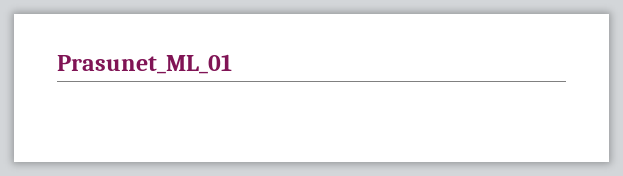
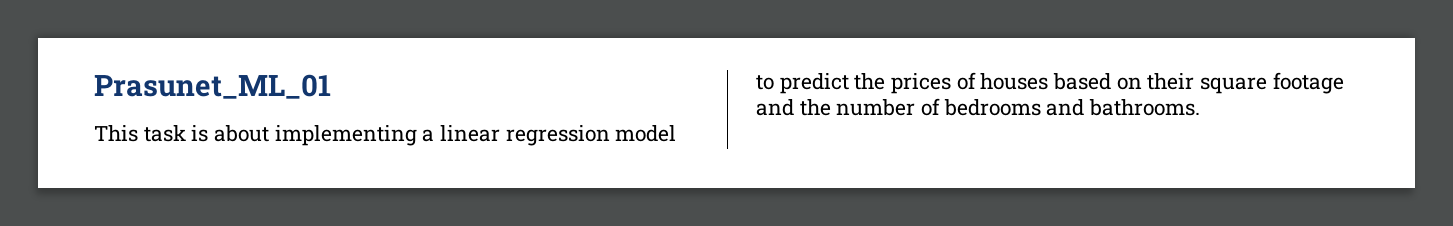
+ This task is about implementing a linear regression model to predict the prices of houses based on their square footage and the number of bedrooms and bathrooms.

